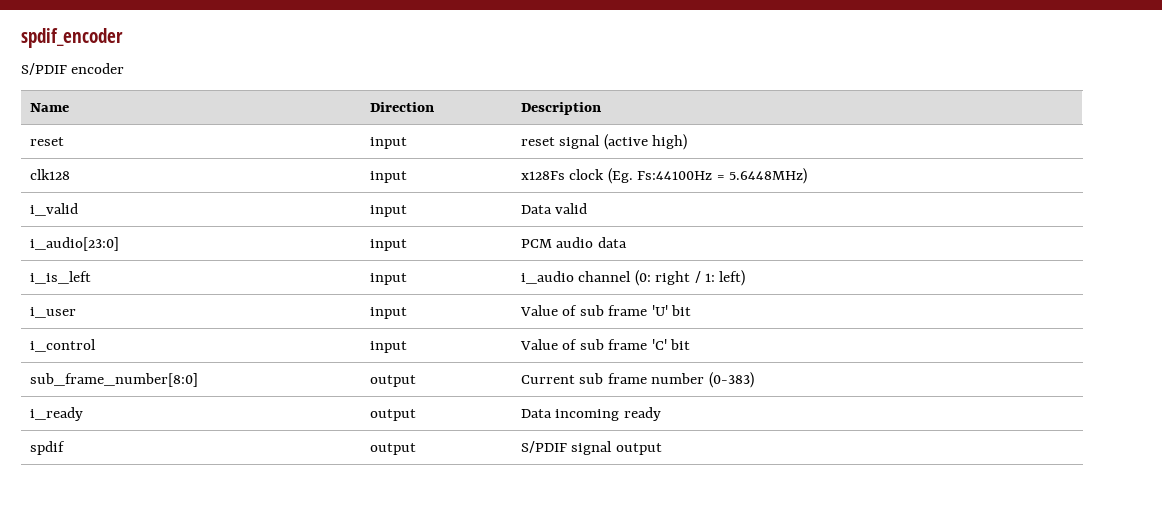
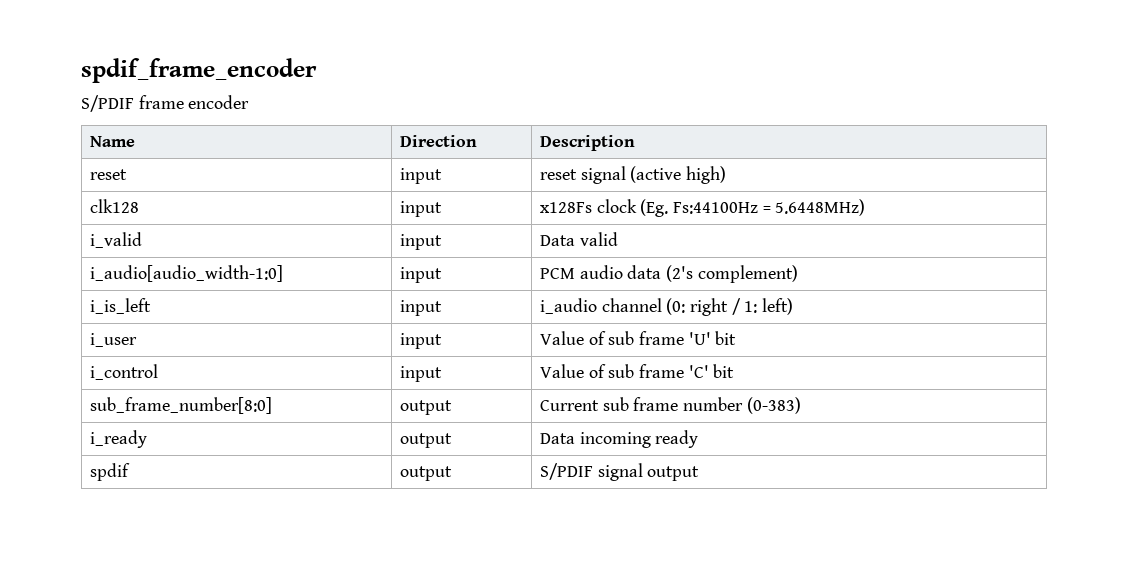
- spdif_encoder
- S/PDIF encoder
+ spdif_frame_encoder
+ S/PDIF frame encoder
- i_audio[23:0] | input | PCM audio data
+ i_audio[audio_width-1:0] | input | PCM audio data (2's complement)

